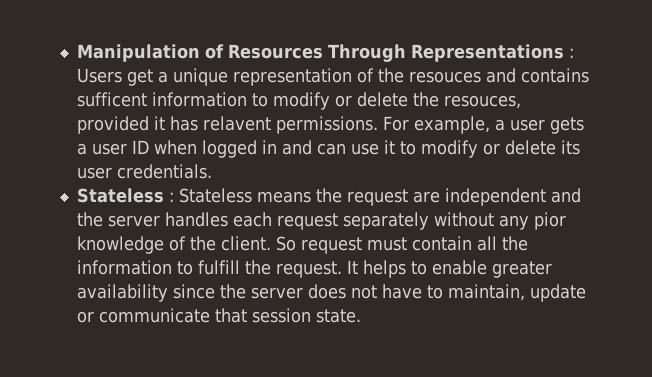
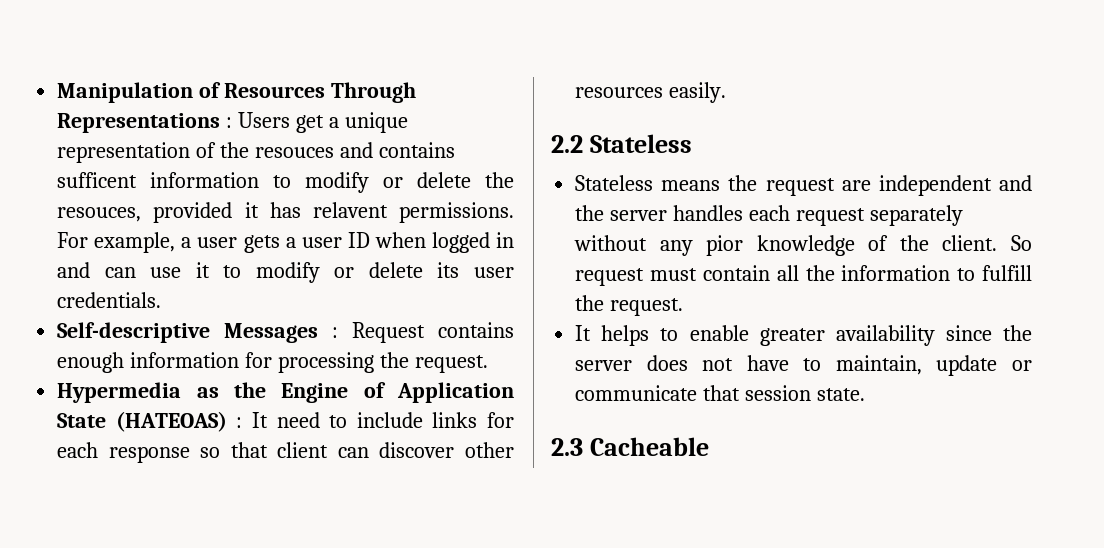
- Stateless : Stateless means the request are independent and the server handles each request separately without any pior knowledge of the client.
+ Self-descriptive Messages : Request contains enough information for processing the request.
+ Hypermedia as the Engine of Application State (HATEOAS) : It need to include links for each response so that client can discover other resources easily.
+ 2.2 Stateless
+ Stateless means the request are independent and the server handles each request separately without any pior knowledge of the client.
- So request must contain all the information to fulfill the request. It helps to enable greater availability since the server does not have to maintain, update or communicate that session state.
+ So request must contain all the information to fulfill the request.
+ It helps to enable greater availability since the server does not have to maintain, update or communicate that session state.
+ 2.3 Cacheable

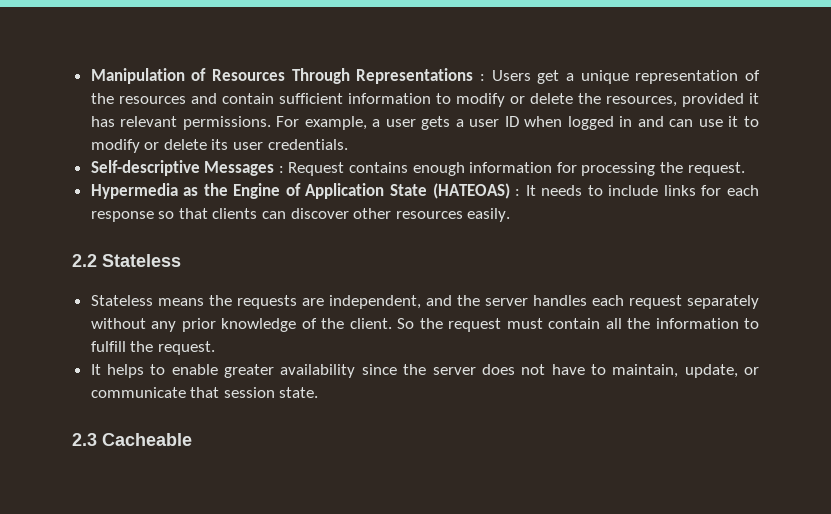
- Manipulation of Resources Through Representations : Users get a unique representation of the resouces and contains sufficent information to modify or delete the resouces, provided it has relavent permissions.
+ Manipulation of Resources Through Representations : Users get a unique representation of the resources and contain sufficient information to modify or delete the resources, provided it has relevant permissions.
- Hypermedia as the Engine of Application State (HATEOAS) : It need to include links for each response so that client can discover other resources easily.
+ Hypermedia as the Engine of Application State (HATEOAS) : It needs to include links for each response so that clients can discover other resources easily.
- Stateless means the request are independent and the server handles each request separately without any pior knowledge of the client.
+ Stateless means the requests are independent, and the server handles each request separately without any prior knowledge of the client.
- So request must contain all the information to fulfill the request.
+ So the request must contain all the information to fulfill the request.
- It helps to enable greater availability since the server does not have to maintain, update or communicate that session state.
+ It helps to enable greater availability since the server does not have to maintain, update, or communicate that session state.

